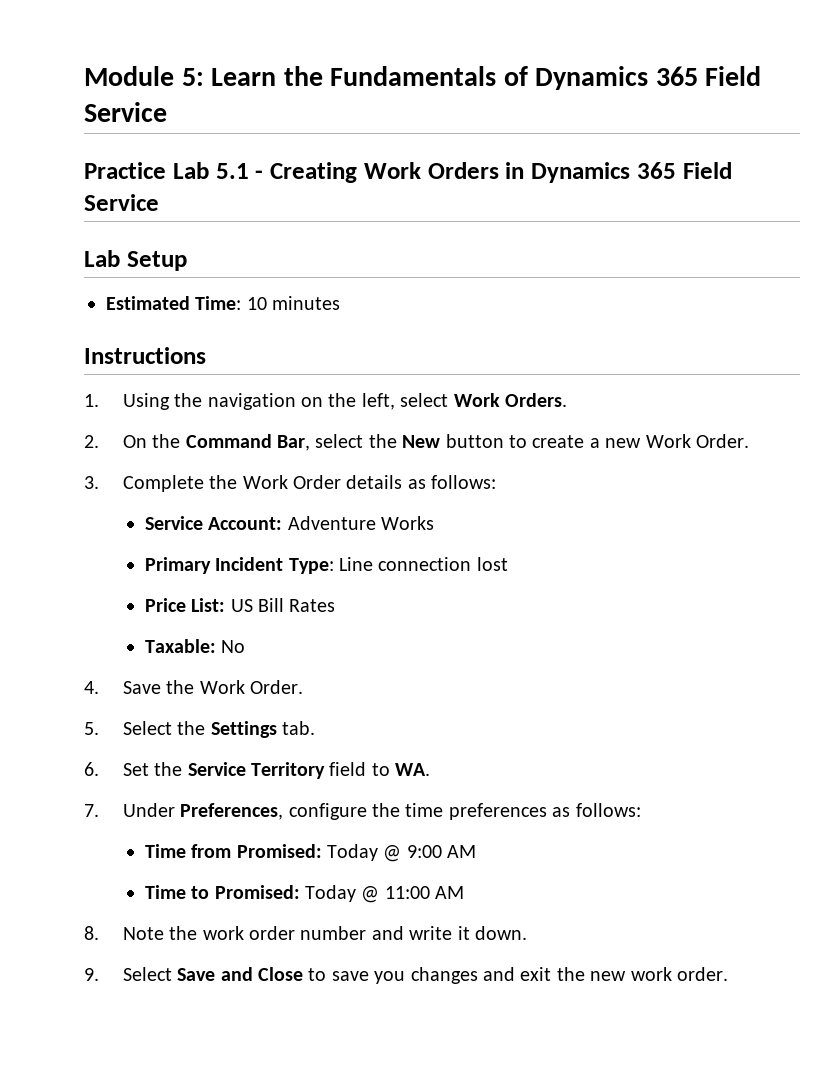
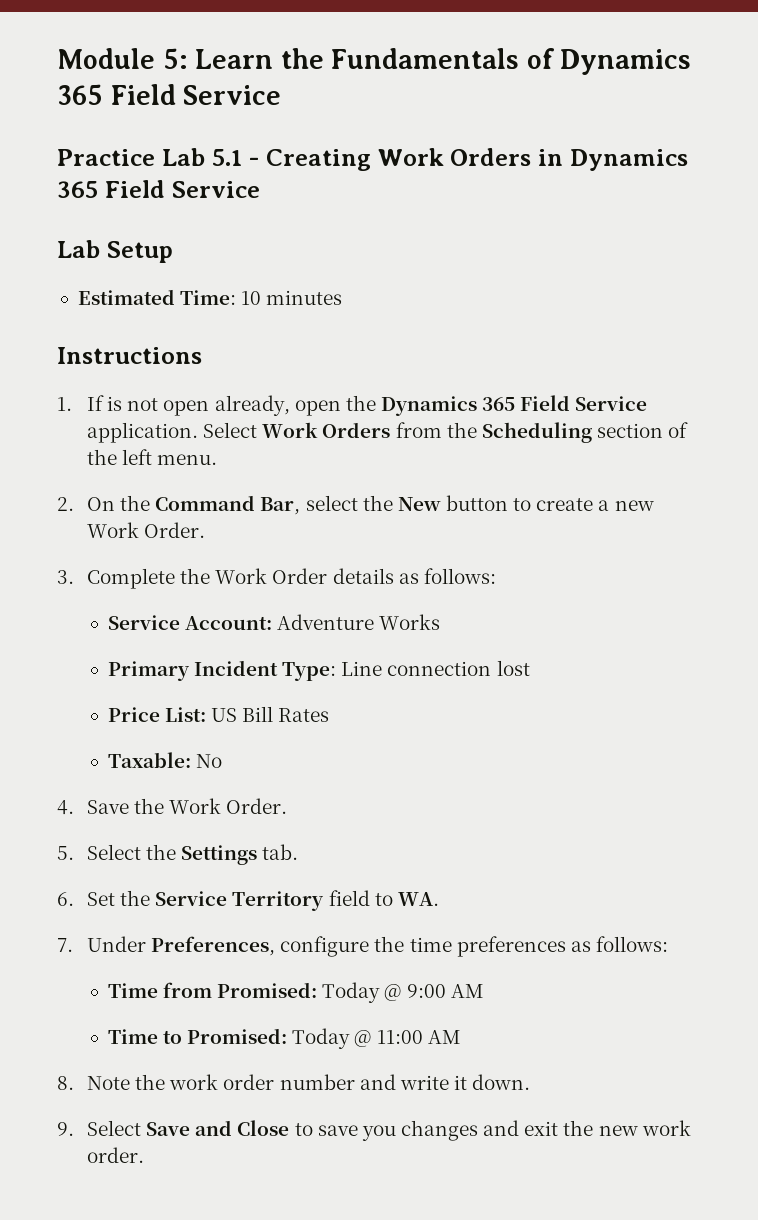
- 1. Using the navigation on the left, select Work Orders.
+ 1. If is not open already, open the Dynamics 365 Field Service application. Select Work Orders from the Scheduling section of the left menu.

